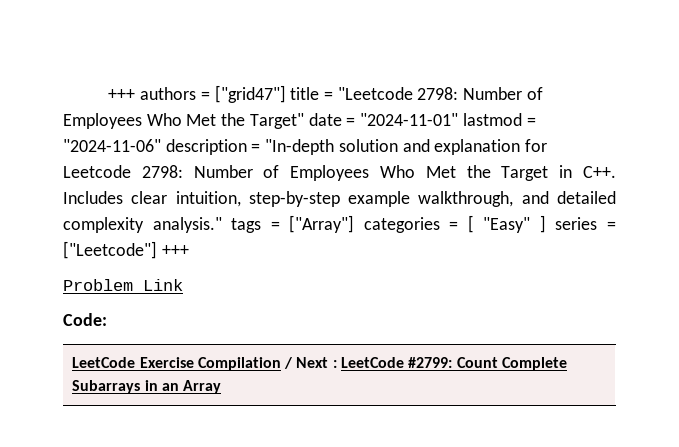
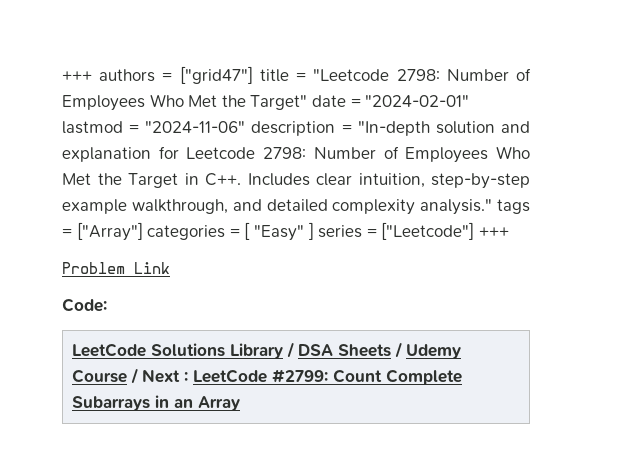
- +++ authors = ["grid47"] title = "Leetcode 2798: Number of Employees Who Met the Target" date = "2024-11-01" lastmod = "2024-11-06" description = "In-depth solution and explanation for Leetcode 2798: Number of Employees Who Met the Target in C++. Includes clear intuition, step-by-step example walkthrough, and detailed complexity analysis." tags = ["Array"] categories = [ "Easy" ] series = ["Leetcode"] +++
+ +++ authors = ["grid47"] title = "Leetcode 2798: Number of Employees Who Met the Target" date = "2024-02-01" lastmod = "2024-11-06" description = "In-depth solution and explanation for Leetcode 2798: Number of Employees Who Met the Target in C++. Includes clear intuition, step-by-step example walkthrough, and detailed complexity analysis." tags = ["Array"] categories = [ "Easy" ] series = ["Leetcode"] +++
- LeetCode Exercise Compilation / Next : LeetCode #2799: Count Complete Subarrays in an Array
+ LeetCode Solutions Library / DSA Sheets / Udemy Course / Next : LeetCode #2799: Count Complete Subarrays in an Array

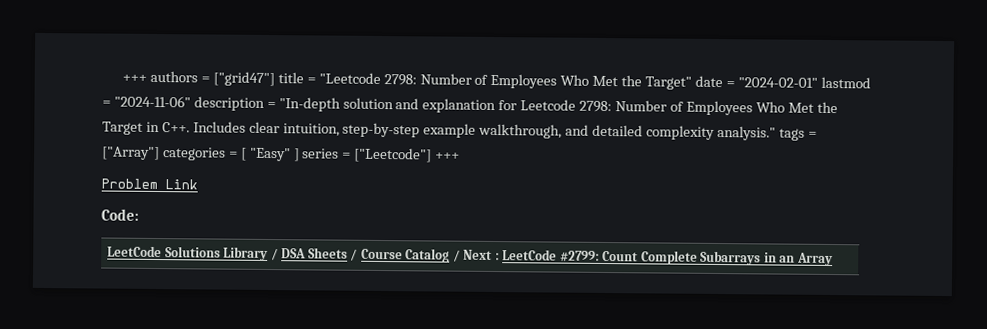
- LeetCode Solutions Library / DSA Sheets / Udemy Course / Next : LeetCode #2799: Count Complete Subarrays in an Array
+ LeetCode Solutions Library / DSA Sheets / Course Catalog / Next : LeetCode #2799: Count Complete Subarrays in an Array

